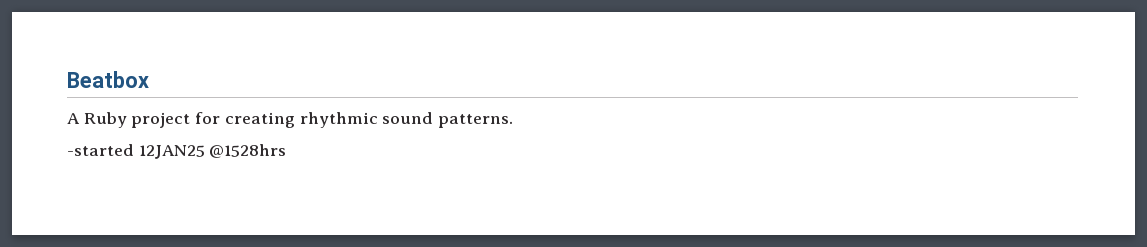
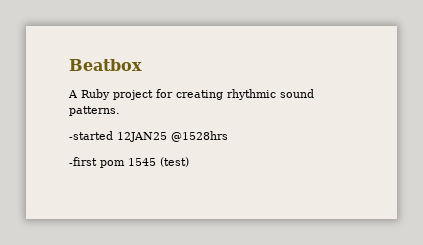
+ -first pom 1545 (test)

